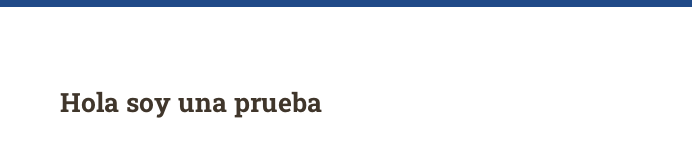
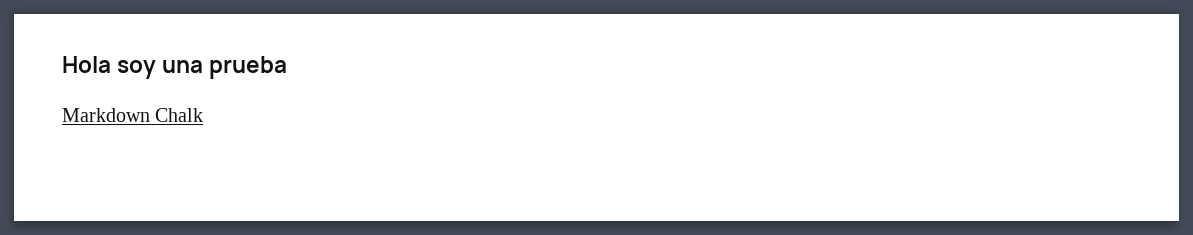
+ Markdown Chalk

